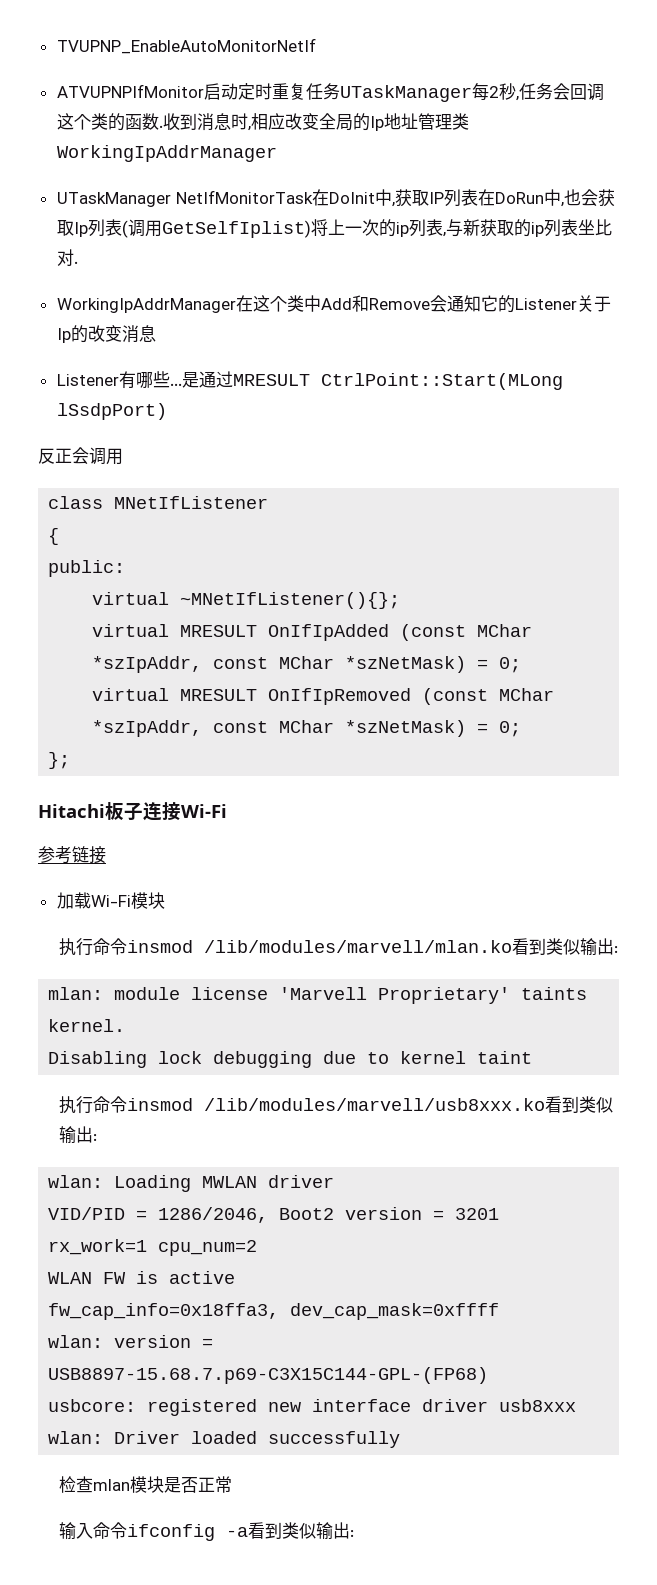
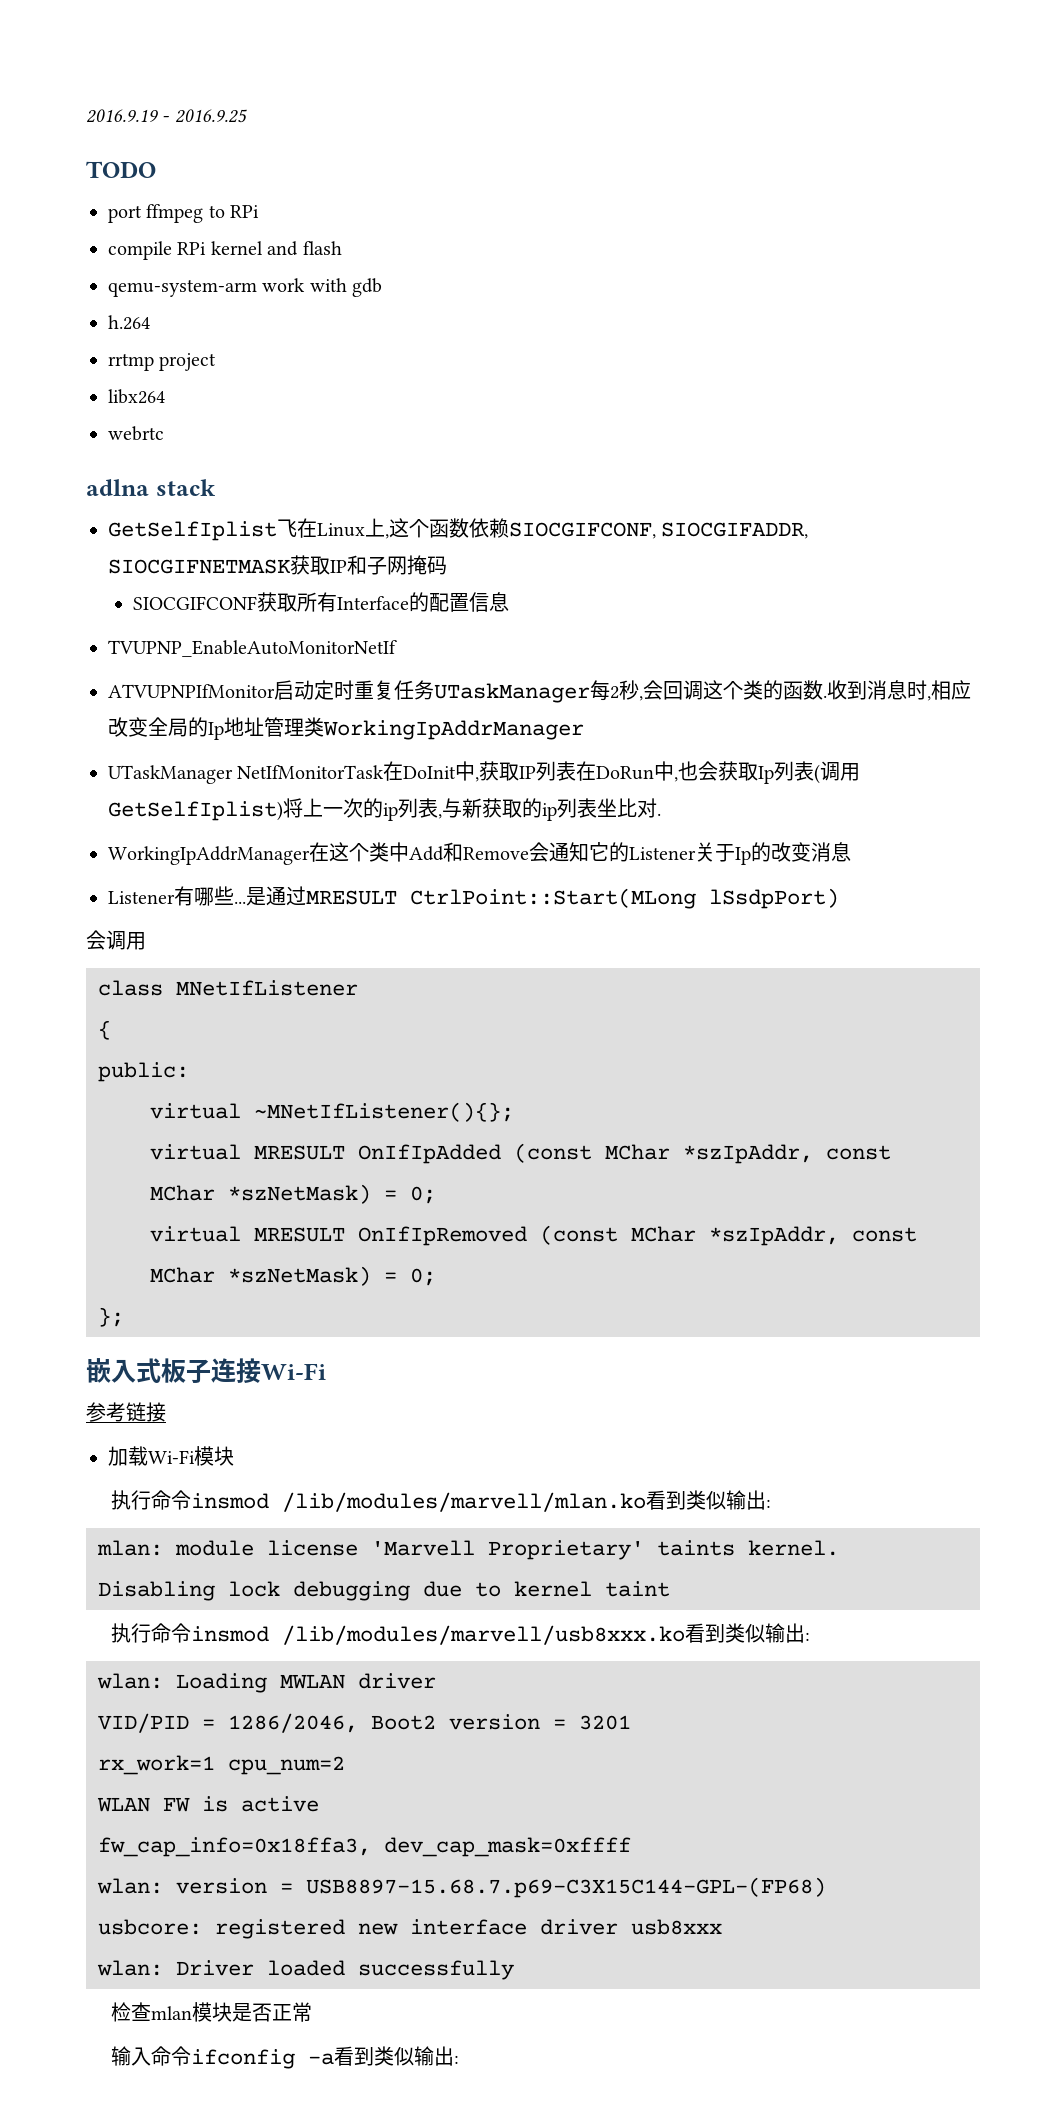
+ 2016.9.19 - 2016.9.25
+ TODO
+ port ffmpeg to RPi
+ compile RPi kernel and flash
+ qemu-system-arm work with gdb
+ h.264
+ rrtmp project
+ libx264
+ webrtc
+ adlna stack
+ GetSelfIplist飞在Linux上,这个函数依赖SIOCGIFCONF, SIOCGIFADDR, SIOCGIFNETMASK获取IP和子网掩码
+ SIOCGIFCONF获取所有Interface的配置信息
- ATVUPNPIfMonitor启动定时重复任务UTaskManager每2秒,任务会回调这个类的函数.
+ ATVUPNPIfMonitor启动定时重复任务UTaskManager每2秒,会回调这个类的函数.
- 反正会调用
+ 会调用
- Hitachi板子连接Wi-Fi
+ 嵌入式板子连接Wi-Fi

